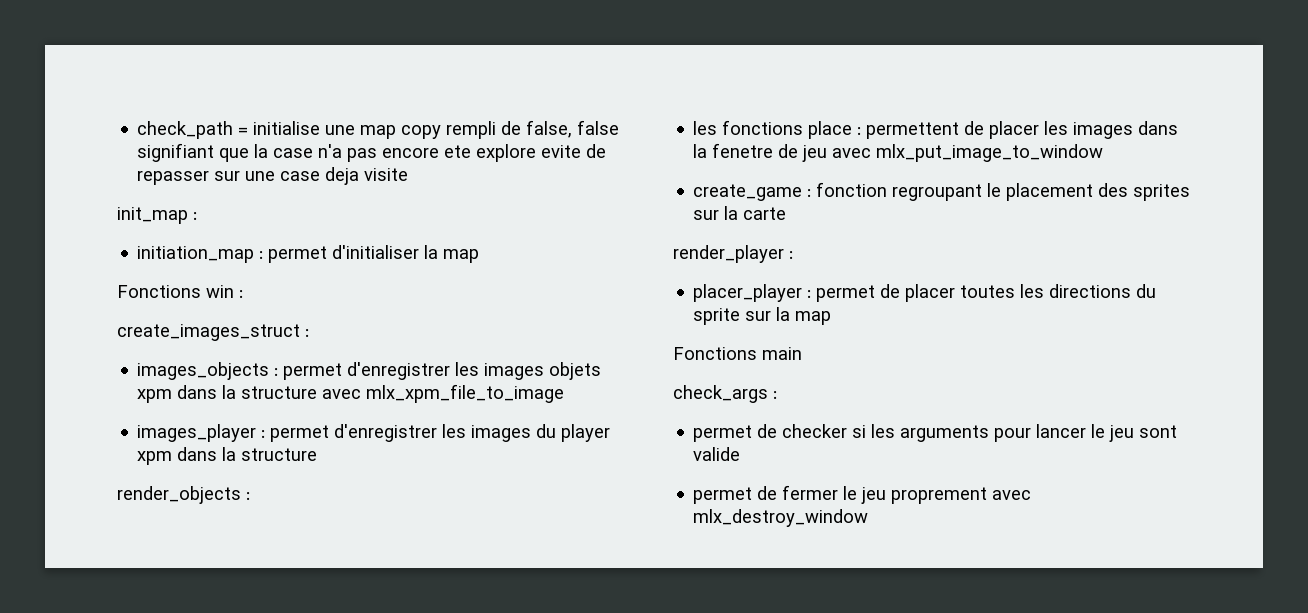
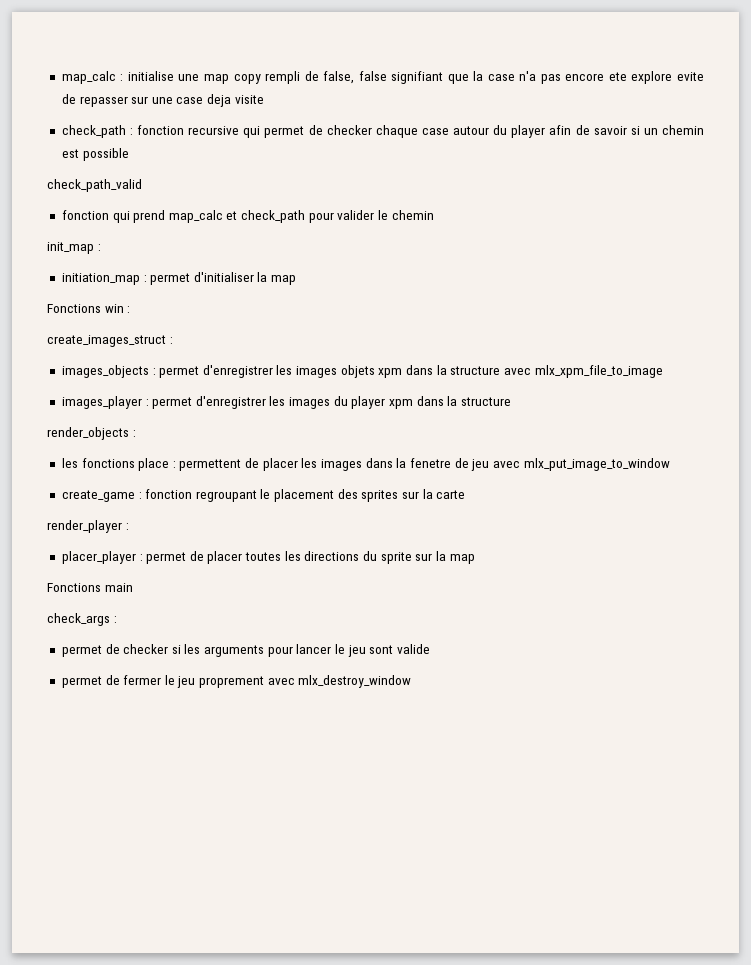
- check_path = initialise une map copy rempli de false, false signifiant que la case n'a pas encore ete explore evite de repasser sur une case deja visite
+ map_calc : initialise une map copy rempli de false, false signifiant que la case n'a pas encore ete explore evite de repasser sur une case deja visite
+ check_path : fonction recursive qui permet de checker chaque case autour du player afin de savoir si un chemin est possible
+ check_path_valid
+ fonction qui prend map_calc et check_path pour valider le chemin

